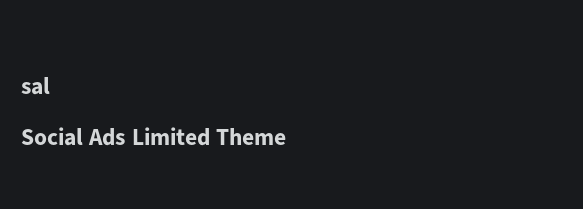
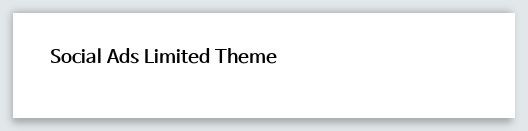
- sal

